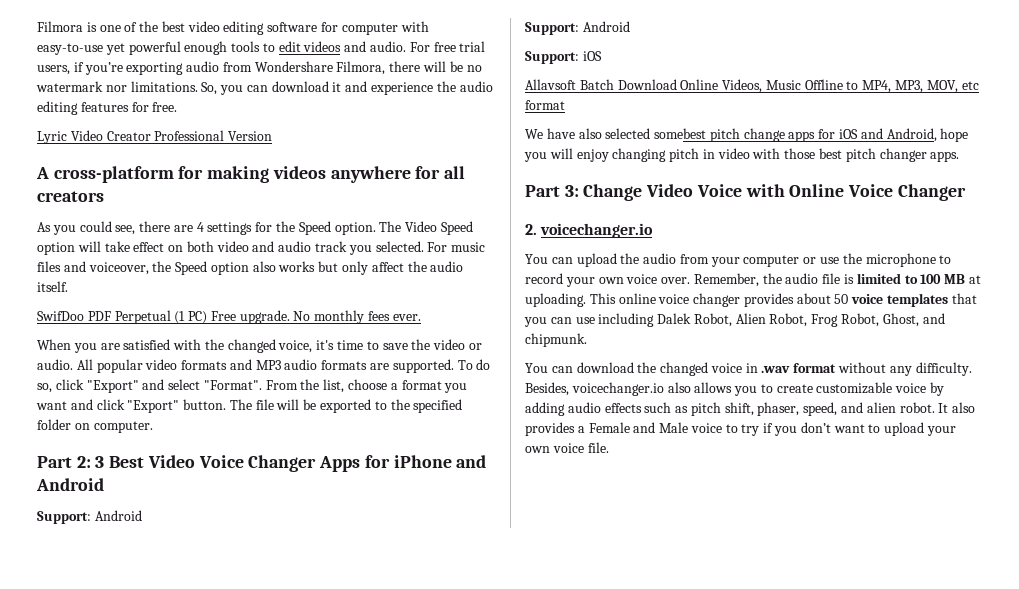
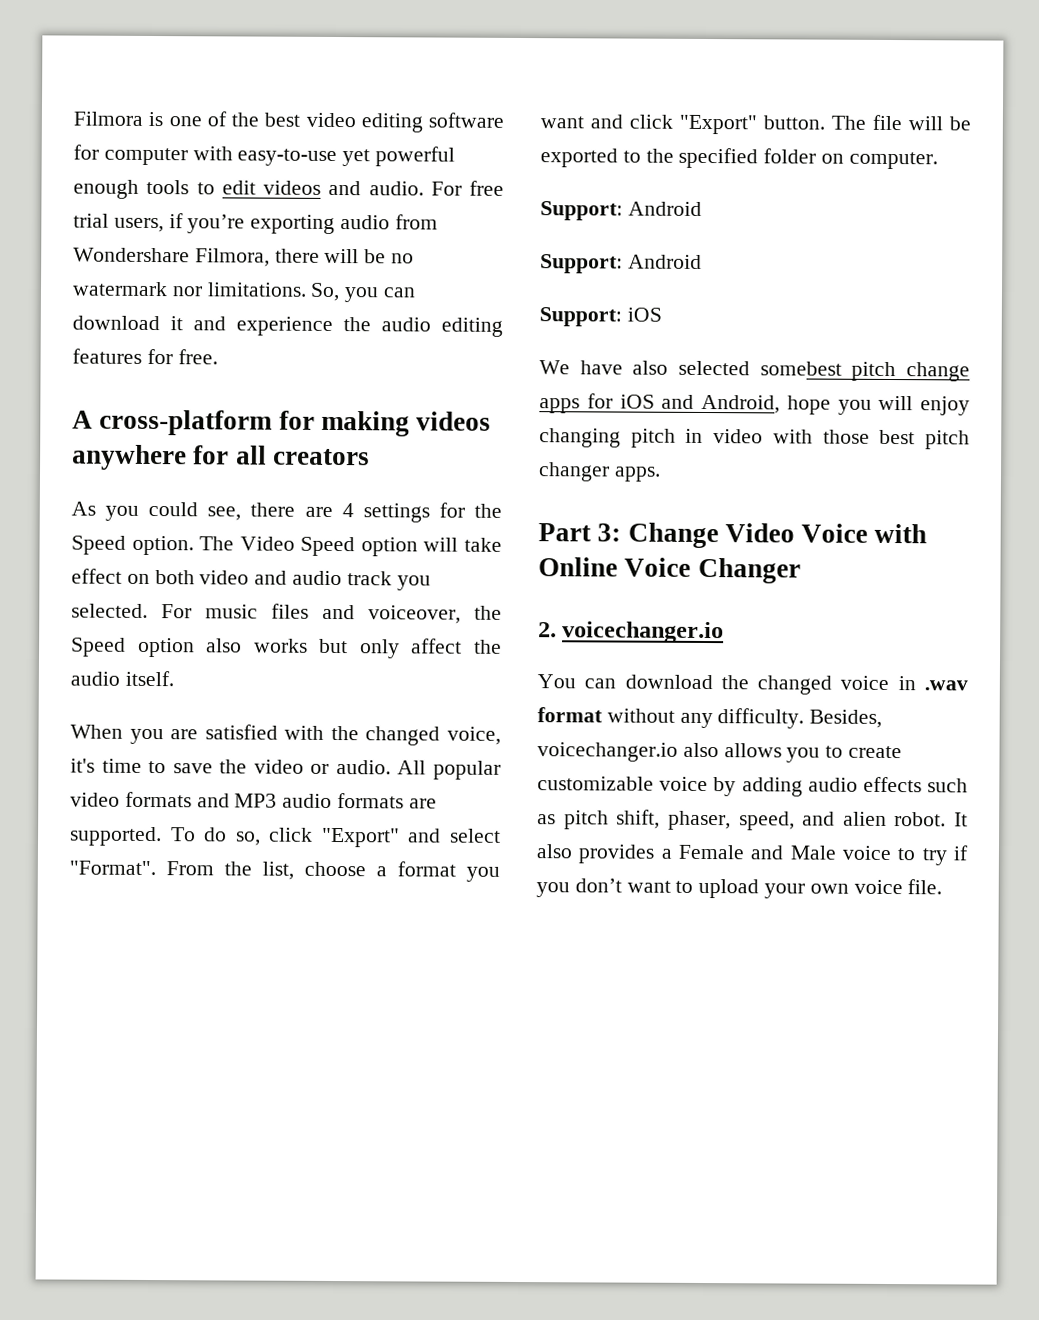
- Lyric Video Creator Professional Version
- SwifDoo PDF Perpetual (1 PC) Free upgrade. No monthly fees ever.
- Part 2: 3 Best Video Voice Changer Apps for iPhone and Android
- Allavsoft Batch Download Online Videos, Music Offline to MP4, MP3, MOV, etc format
- You can upload the audio from your computer or use the microphone to record your own voice over. Remember, the audio file is limited to 100 MB at uploading. This online voice changer provides about 50 voice templates that you can use including Dalek Robot, Alien Robot, Frog Robot, Ghost, and chipmunk.

